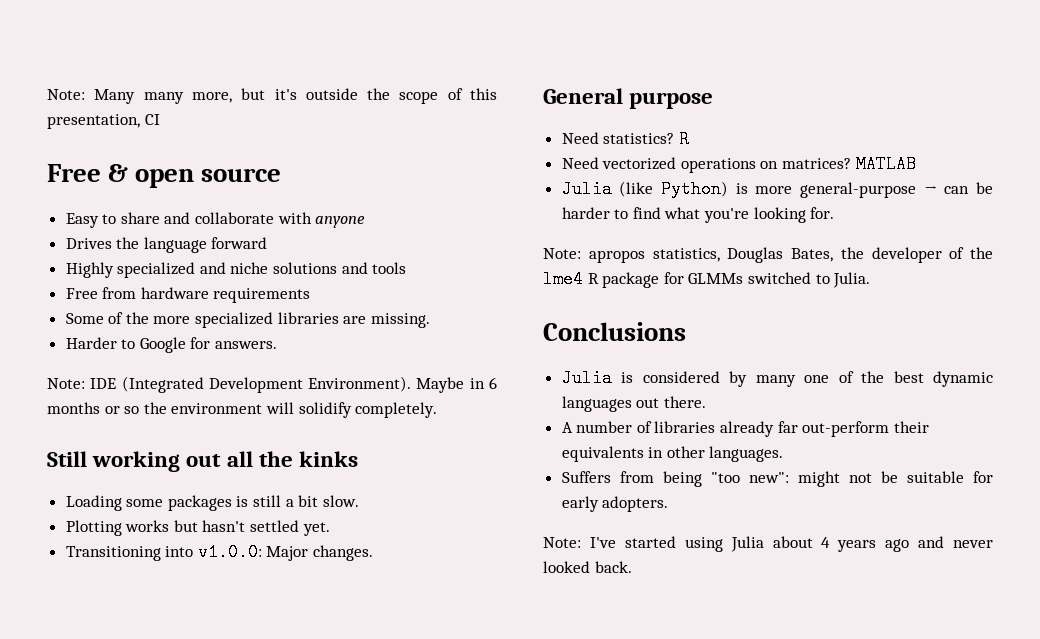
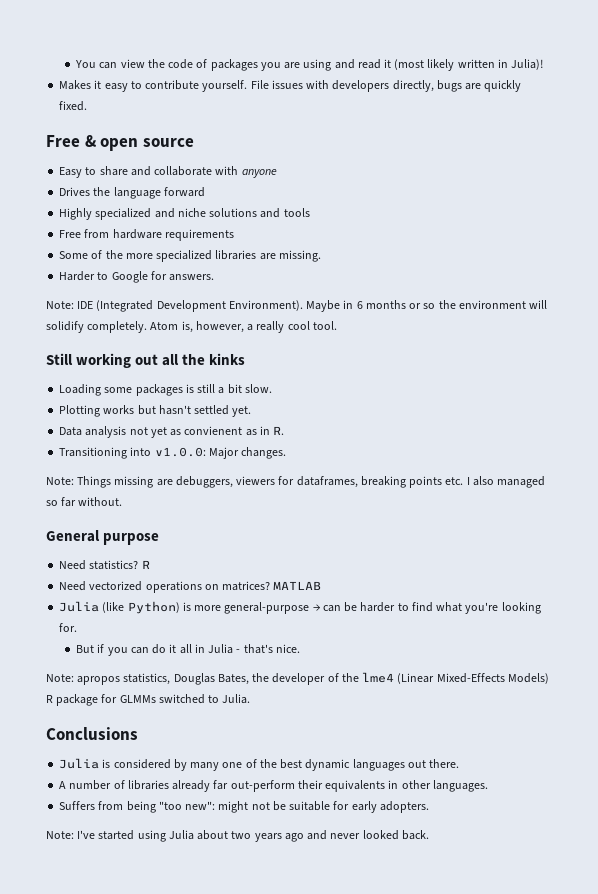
- Note: Many many more, but it's outside the scope of this presentation, CI
+ You can view the code of packages you are using and read it (most likely written in Julia)!
+ Makes it easy to contribute yourself. File issues with developers directly, bugs are quickly fixed.
+ Atom is, however, a really cool tool.
+ Data analysis not yet as convienent as in R.
+ Note: Things missing are debuggers, viewers for dataframes, breaking points etc. I also managed so far without.
+ But if you can do it all in Julia - that's nice.
- Note: apropos statistics, Douglas Bates, the developer of the lme4 R package for GLMMs switched to Julia.
+ Note: apropos statistics, Douglas Bates, the developer of the lme4 (Linear Mixed-Effects Models) R package for GLMMs switched to Julia.
- Note: I've started using Julia about 4 years ago and never looked back.
+ Note: I've started using Julia about two years ago and never looked back.

